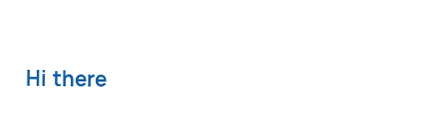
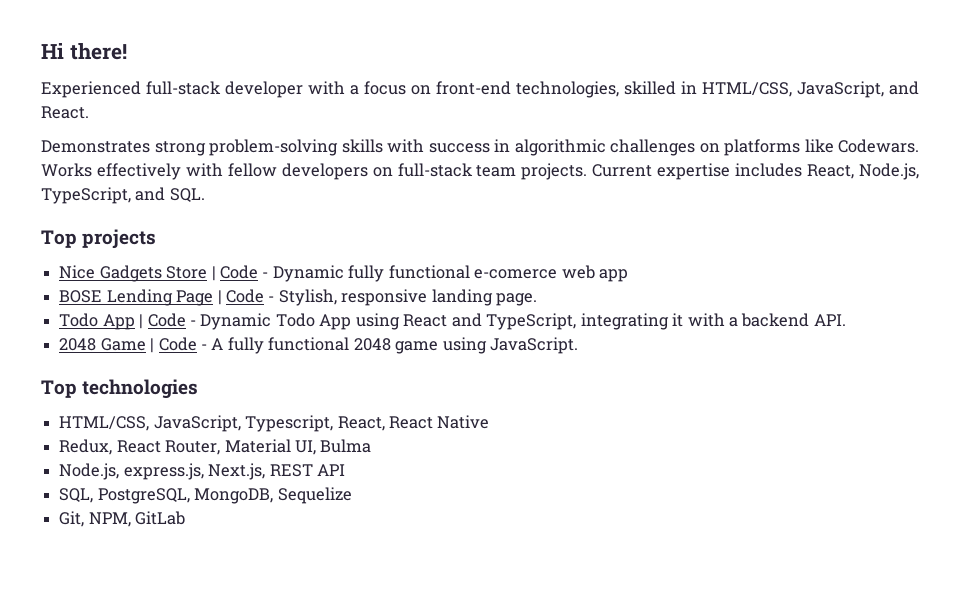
- Hi there
+ Hi there!
+ Experienced full-stack developer with a focus on front-end technologies, skilled in HTML/CSS, JavaScript, and React.
+ Demonstrates strong problem-solving skills with success in algorithmic challenges on platforms like Codewars. Works effectively with fellow developers on full-stack team projects. Current expertise includes React, Node.js, TypeScript, and SQL.
+ Top projects
+ Nice Gadgets Store | Code - Dynamic fully functional e-comerce web app
+ BOSE Lending Page | Code - Stylish, responsive landing page.
+ Todo App | Code - Dynamic Todo App using React and TypeScript, integrating it with a backend API.
+ 2048 Game | Code - A fully functional 2048 game using JavaScript.
+ Top technologies
+ HTML/CSS, JavaScript, Typescript, React, React Native
+ Redux, React Router, Material UI, Bulma
+ Node.js, express.js, Next.js, REST API
+ SQL, PostgreSQL, MongoDB, Sequelize
+ Git, NPM, GitLab

